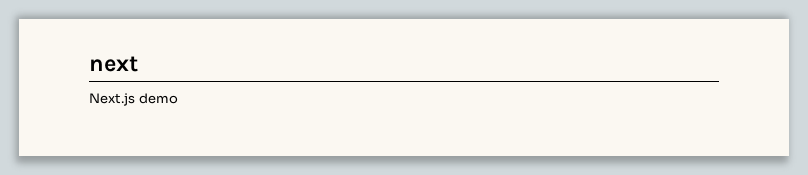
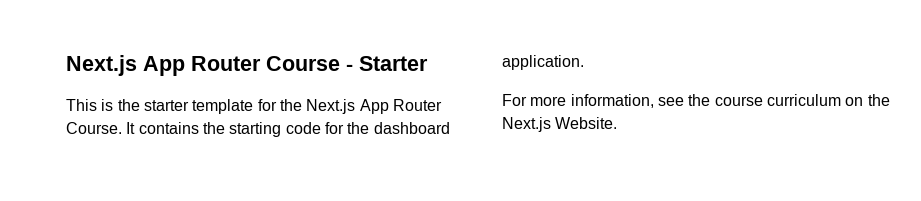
- next
- Next.js demo
+ Next.js App Router Course - Starter
+ This is the starter template for the Next.js App Router Course. It contains the starting code for the dashboard application.
+ For more information, see the course curriculum on the Next.js Website.

